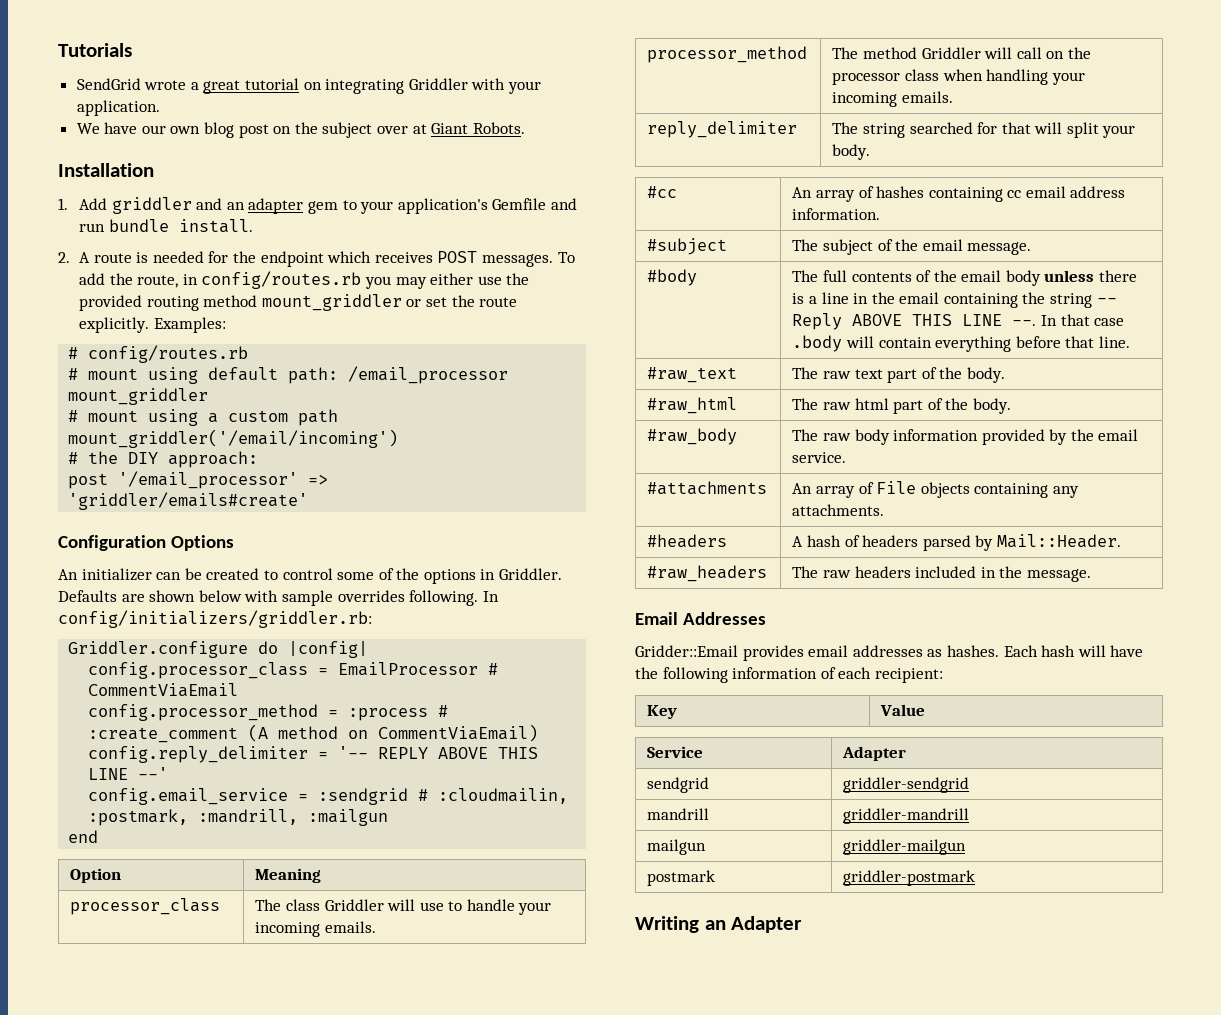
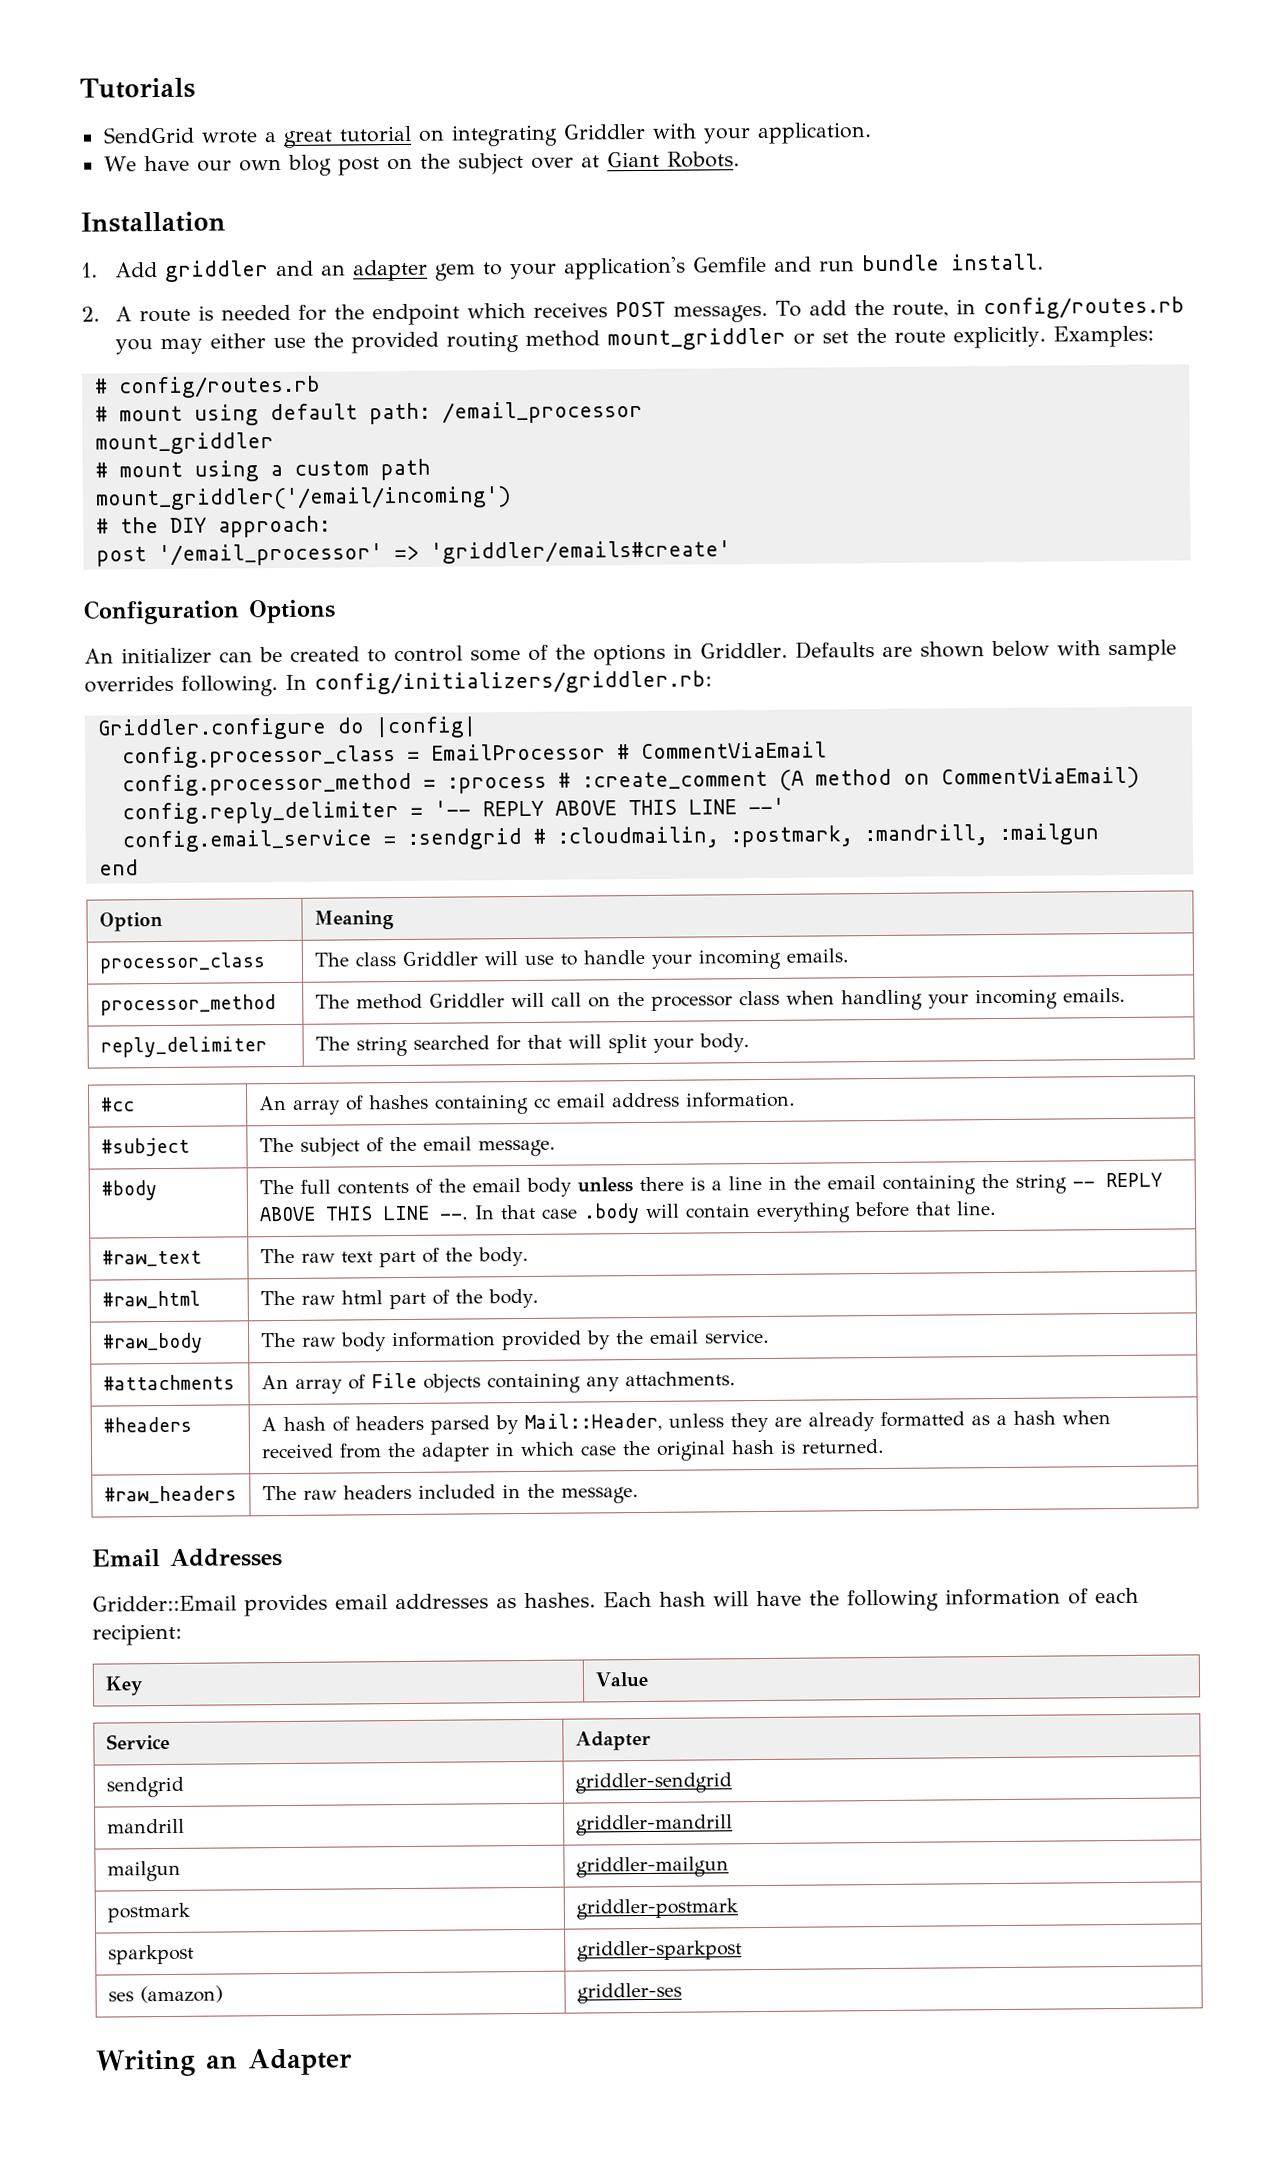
- #body | The full contents of the email body unless there is a line in the email containing the string -- Reply ABOVE THIS LINE --. In that case .body will contain everything before that line.
+ #body | The full contents of the email body unless there is a line in the email containing the string -- REPLY ABOVE THIS LINE --. In that case .body will contain everything before that line.
- #headers | A hash of headers parsed by Mail::Header.
+ #headers | A hash of headers parsed by Mail::Header, unless they are already formatted as a hash when received from the adapter in which case the original hash is returned.
+ sparkpost | griddler-sparkpost
+ ses (amazon) | griddler-ses

